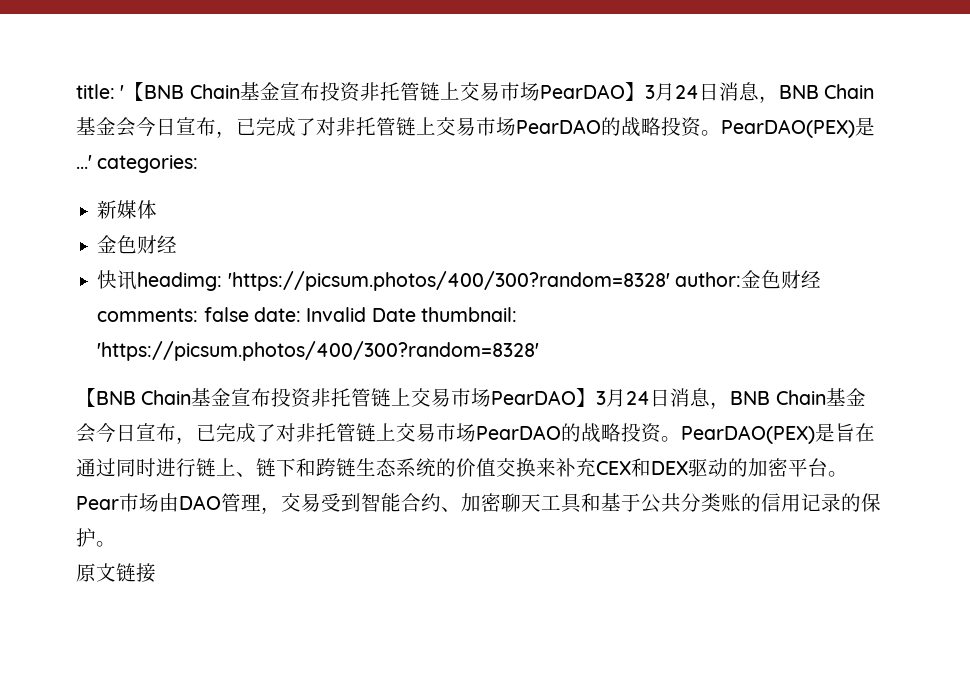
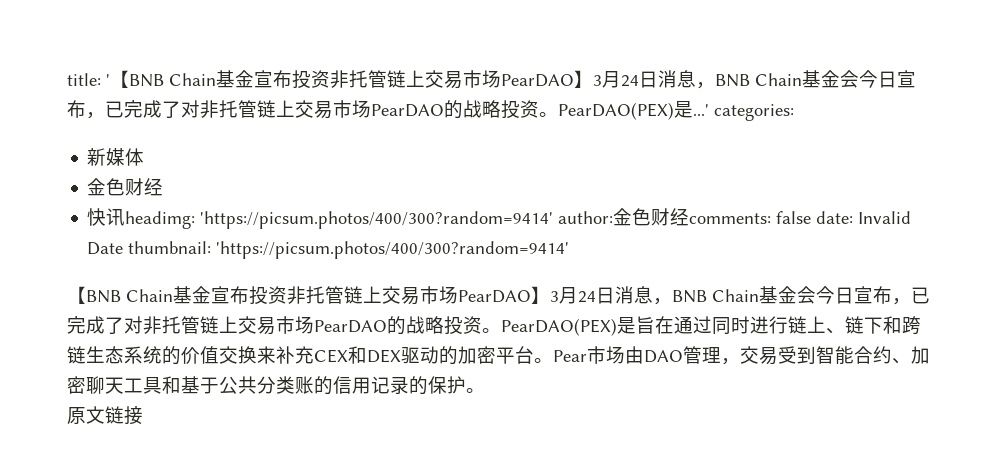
- 快讯headimg: 'https://picsum.photos/400/300?random=8328' author:金色财经comments: false date: Invalid Date thumbnail: 'https://picsum.photos/400/300?random=8328'
+ 快讯headimg: 'https://picsum.photos/400/300?random=9414' author:金色财经comments: false date: Invalid Date thumbnail: 'https://picsum.photos/400/300?random=9414'

